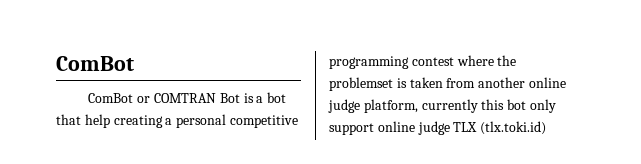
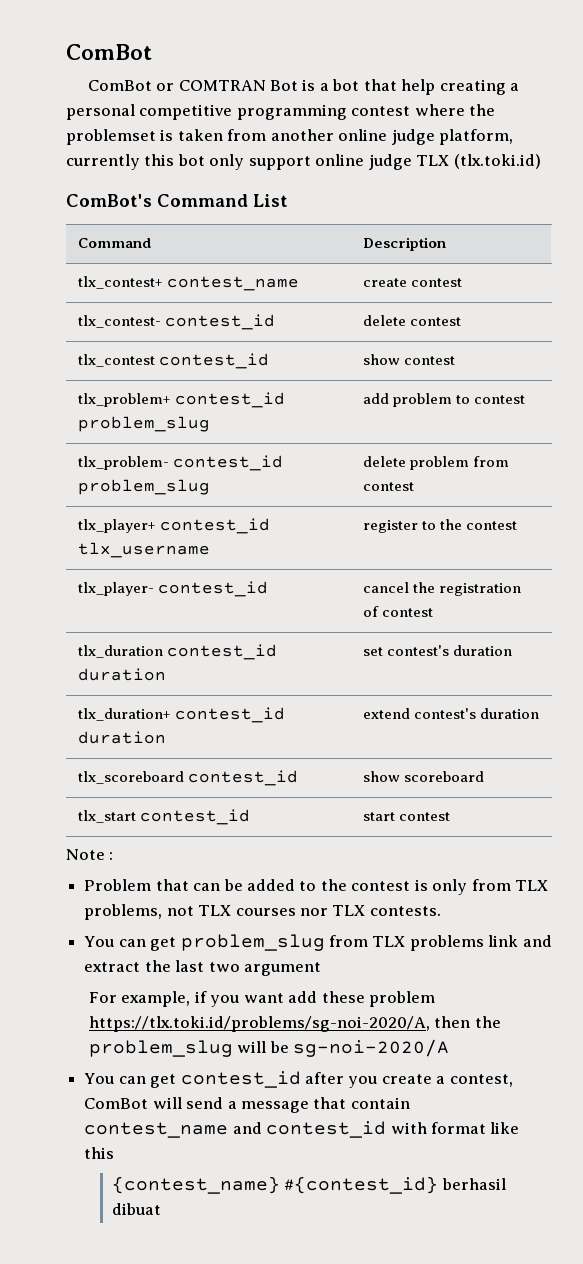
+ ComBot's Command List
+ Command | Description
+ tlx_contest+ contest_name | create contest
+ tlx_contest- contest_id | delete contest
+ tlx_contest contest_id | show contest
+ tlx_problem+ contest_id problem_slug | add problem to contest
+ tlx_problem- contest_id problem_slug | delete problem from contest
+ tlx_player+ contest_id tlx_username | register to the contest
+ tlx_player- contest_id | cancel the registration of contest
+ tlx_duration contest_id duration | set contest's duration
+ tlx_duration+ contest_id duration | extend contest's duration
+ tlx_scoreboard contest_id | show scoreboard
+ tlx_start contest_id | start contest
+ Note :
+ Problem that can be added to the contest is only from TLX problems, not TLX courses nor TLX contests.
+ You can get problem_slug from TLX problems link and extract the last two argument
+ For example, if you want add these problem https://tlx.toki.id/problems/sg-noi-2020/A, then the problem_slug will be sg-noi-2020/A
+ You can get contest_id after you create a contest, ComBot will send a message that contain contest_name and contest_id with format like this
+ {contest_name} #{contest_id} berhasil dibuat

